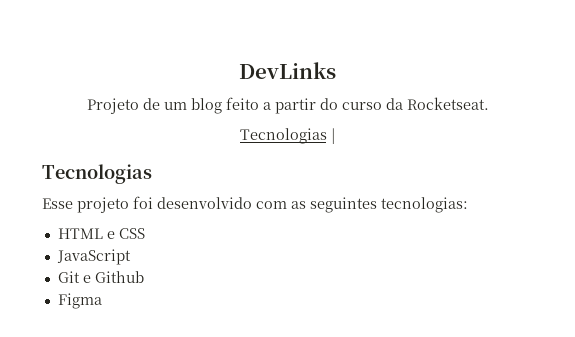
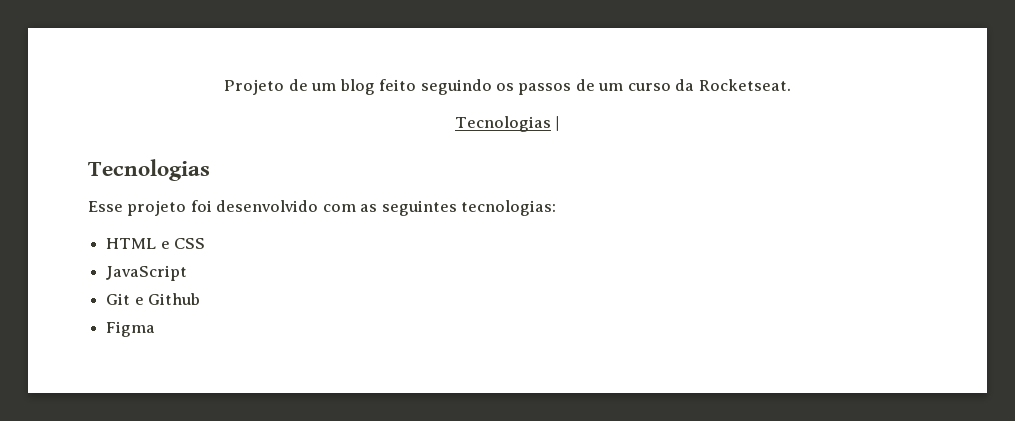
- DevLinks
- Projeto de um blog feito a partir do curso da Rocketseat.
+ Projeto de um blog feito seguindo os passos de um curso da Rocketseat.

